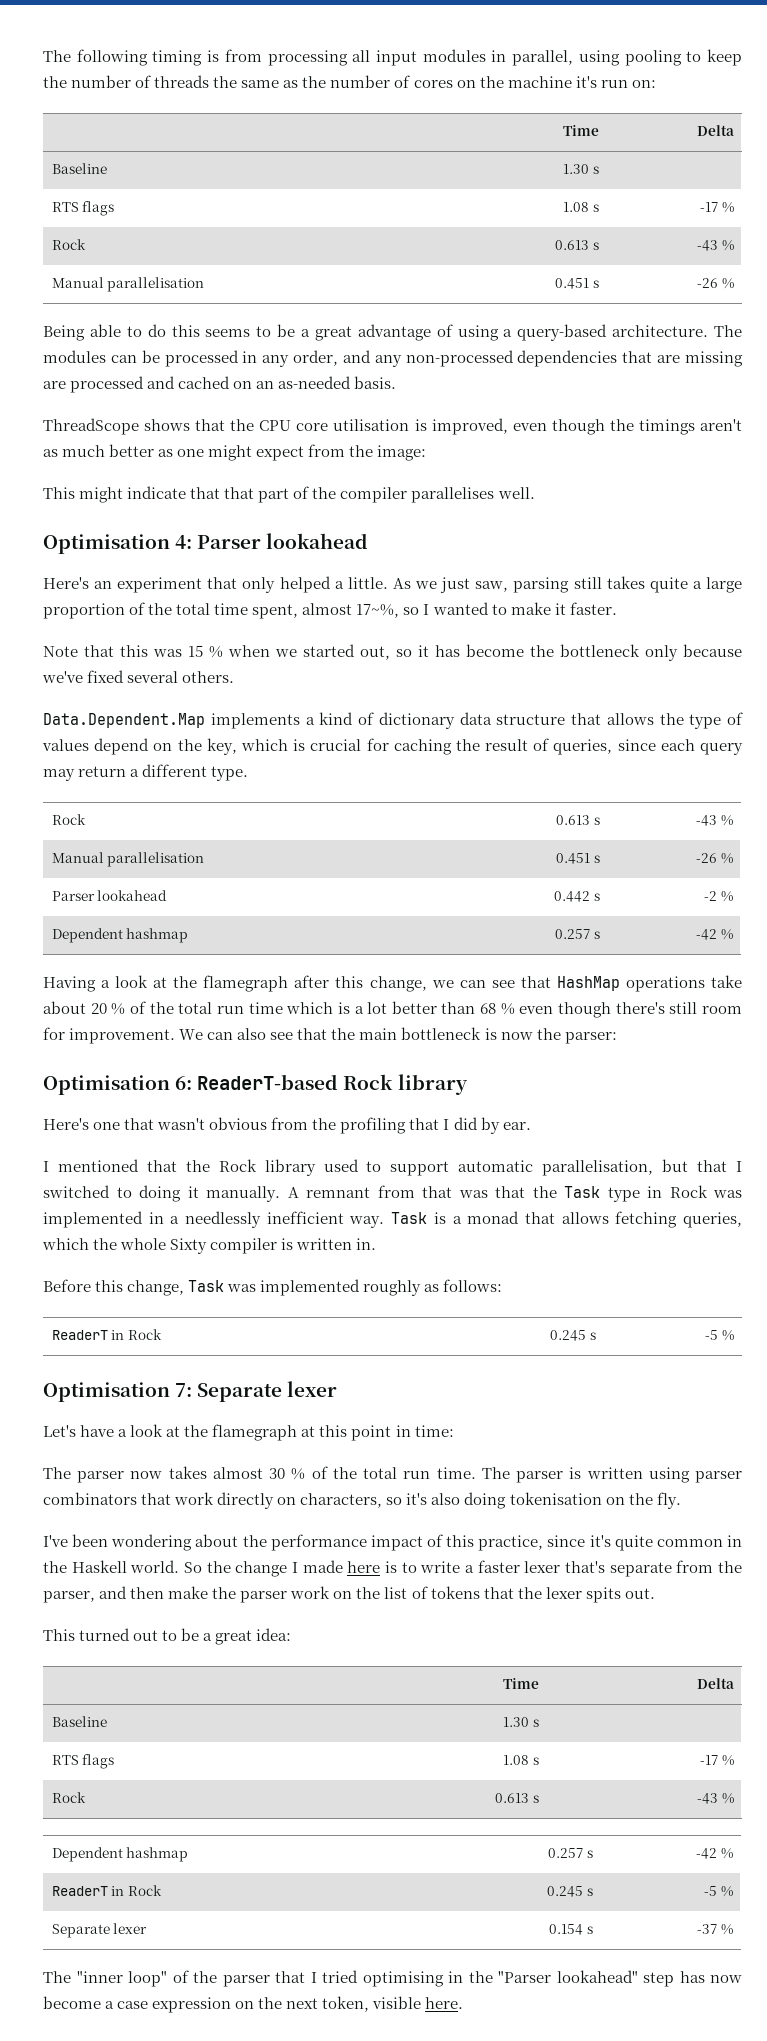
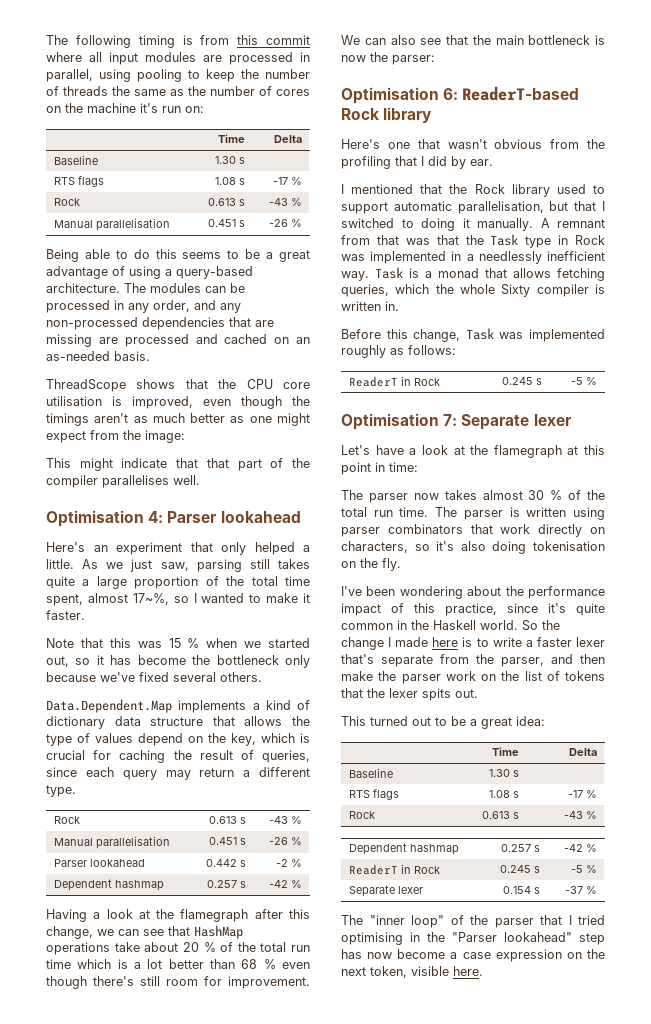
- The following timing is from processing all input modules in parallel, using pooling to keep the number of threads the same as the number of cores on the machine it's run on:
+ The following timing is from this commit where all input modules are processed in parallel, using pooling to keep the number of threads the same as the number of cores on the machine it's run on:

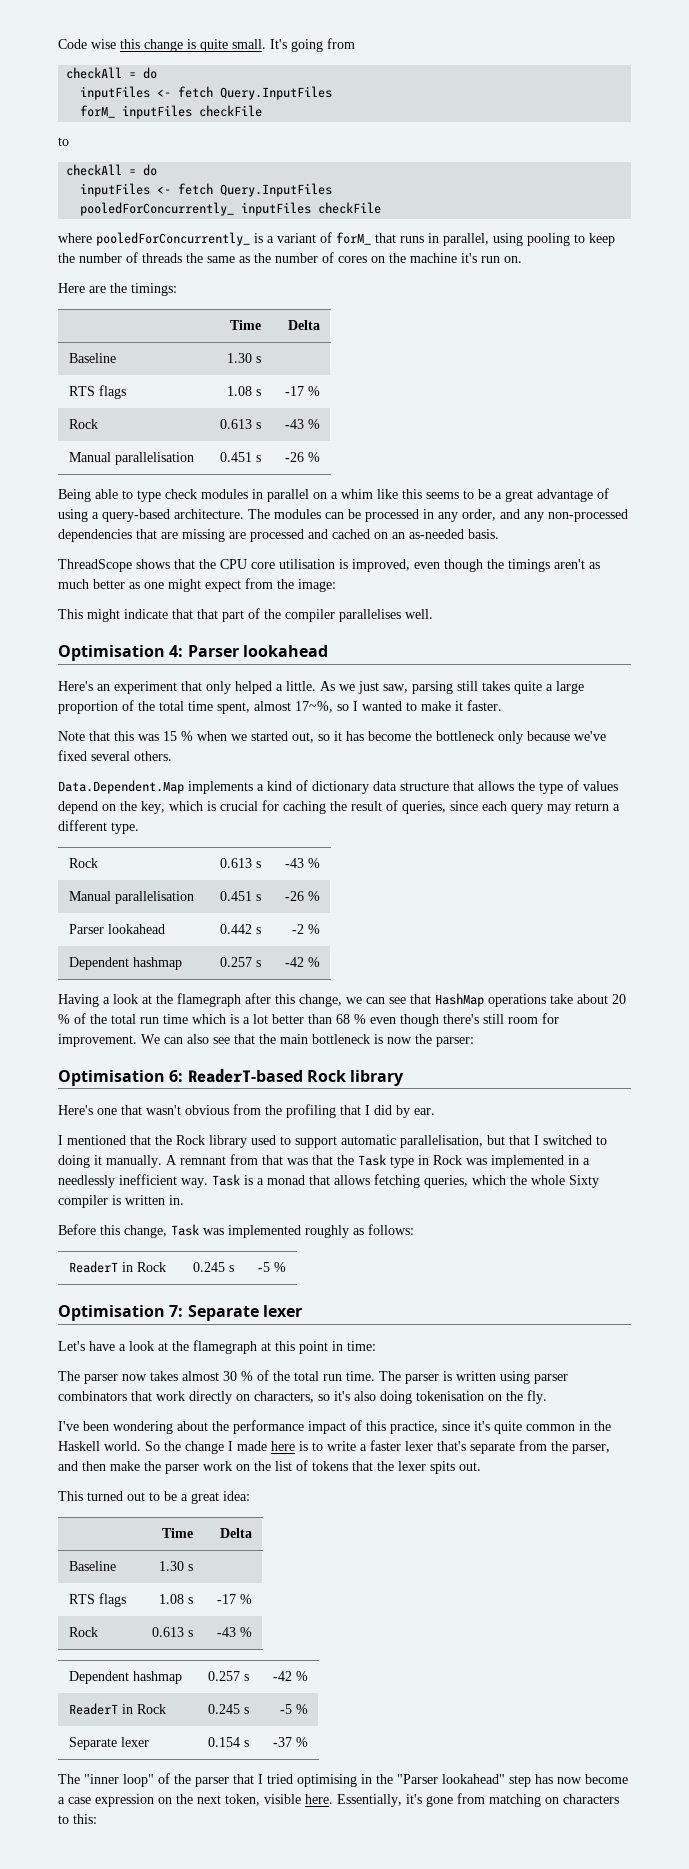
- The following timing is from this commit where all input modules are processed in parallel, using pooling to keep the number of threads the same as the number of cores on the machine it's run on:
+ Code wise this change is quite small. It's going from
+ checkAll = do
+ inputFiles <- fetch Query.InputFiles
+ forM_ inputFiles checkFile
+ to
+ checkAll = do
+ inputFiles <- fetch Query.InputFiles
+ pooledForConcurrently_ inputFiles checkFile
+ where pooledForConcurrently_ is a variant of forM_ that runs in parallel, using pooling to keep the number of threads the same as the number of cores on the machine it's run on.
+ Here are the timings:
- Being able to do this seems to be a great advantage of using a query-based architecture.
+ Being able to type check modules in parallel on a whim like this seems to be a great advantage of using a query-based architecture.
+ Essentially, it's gone from matching on characters to this:

